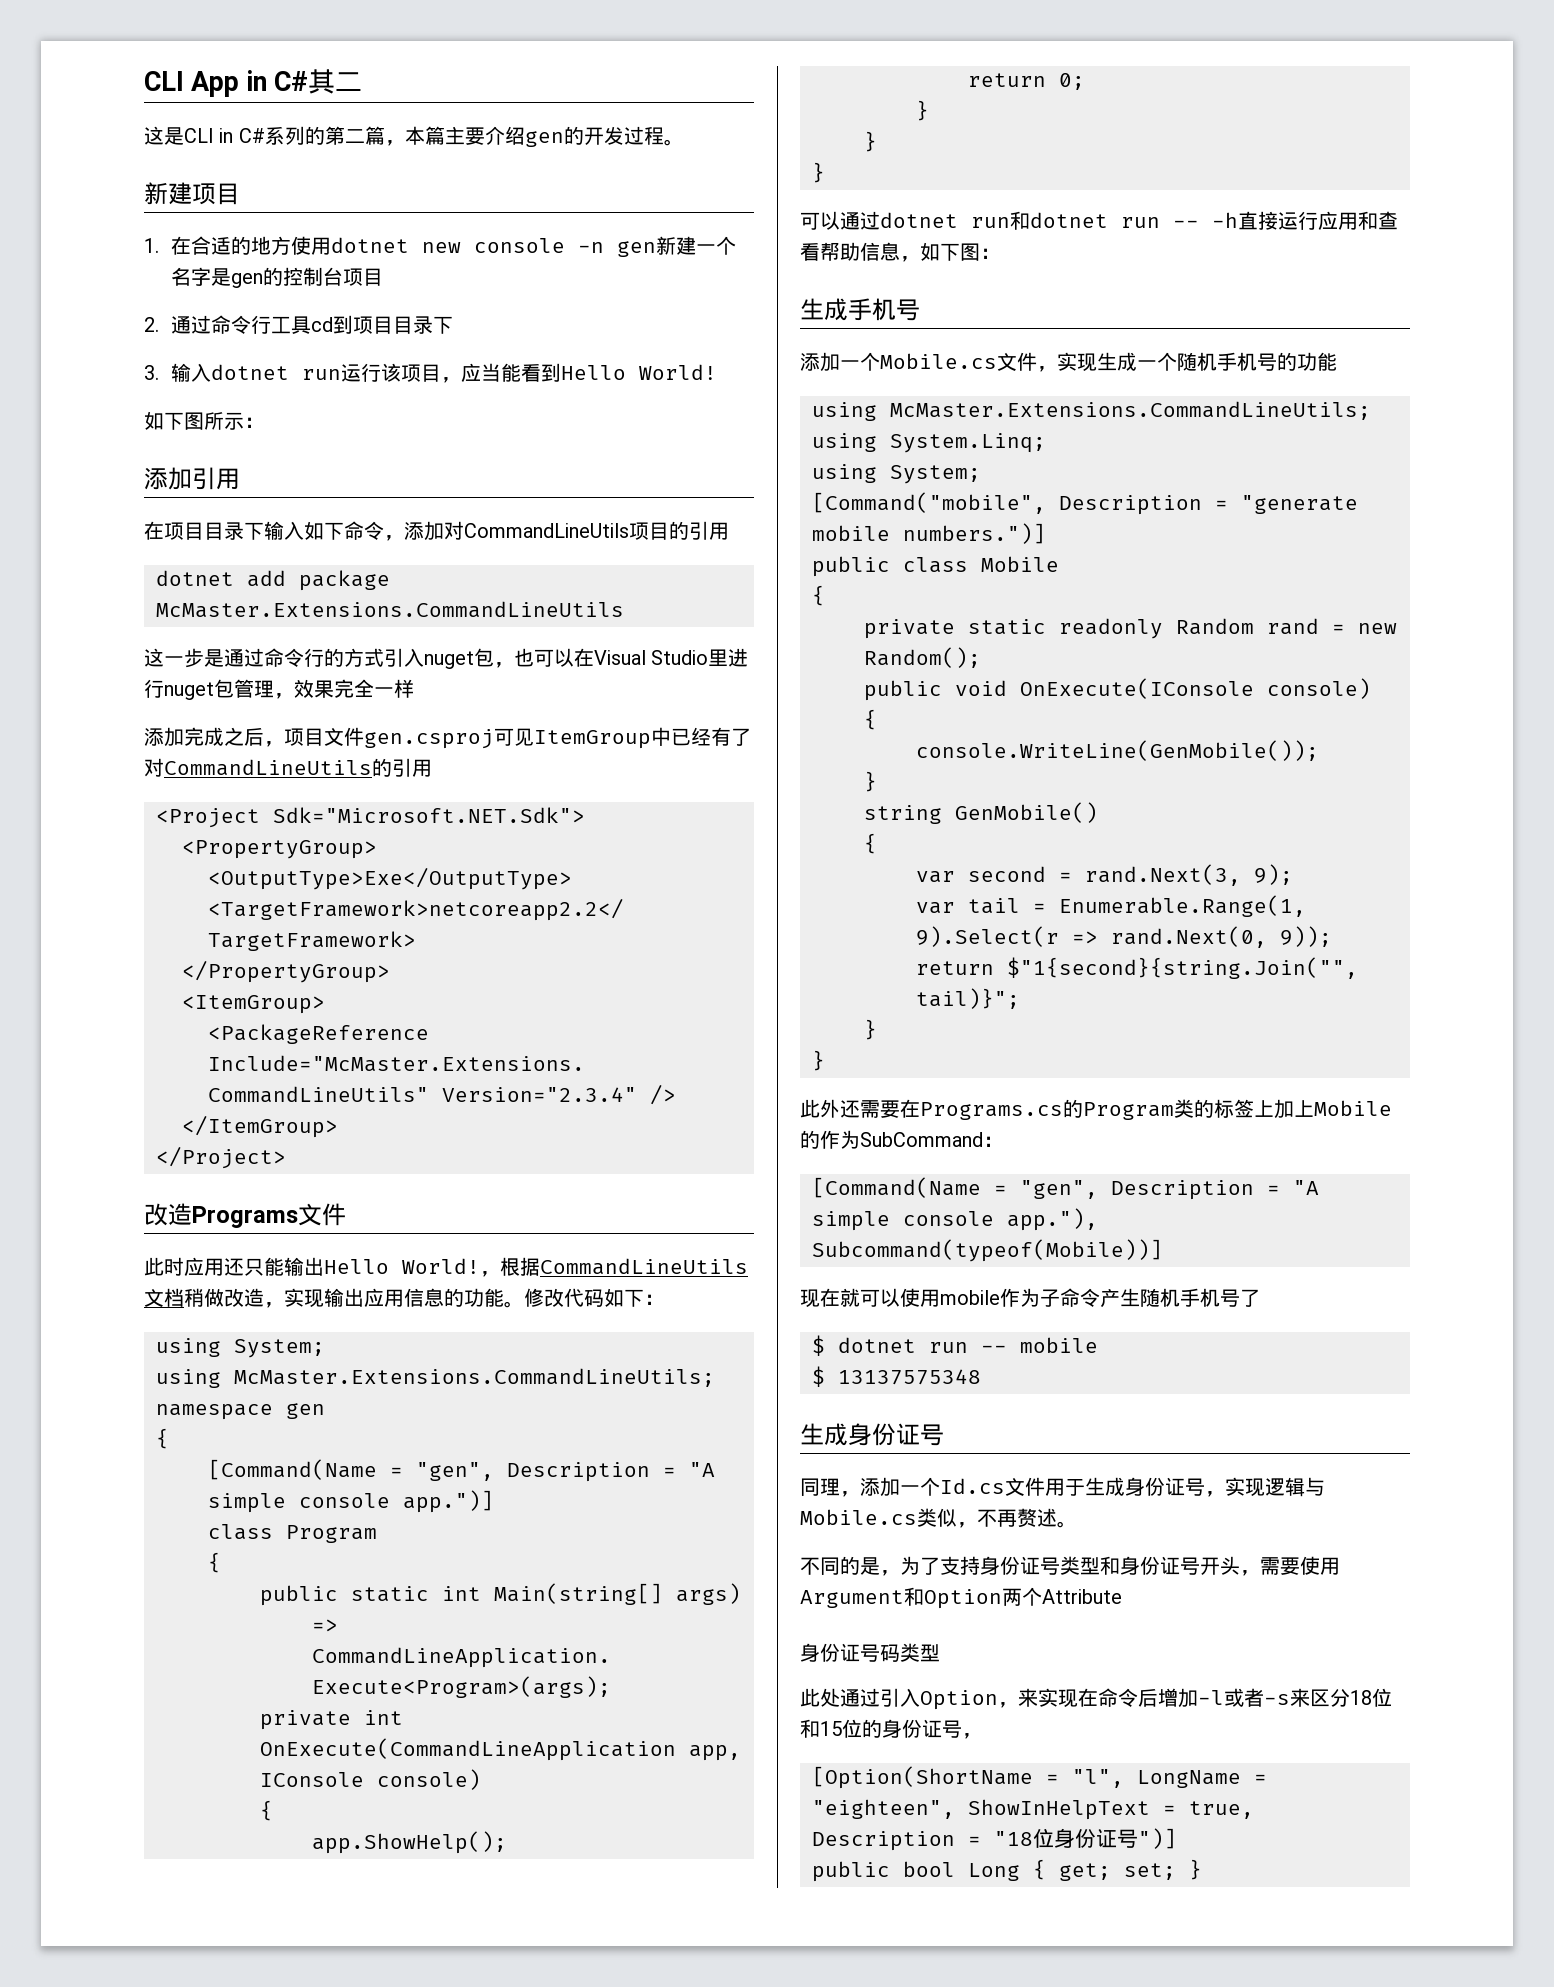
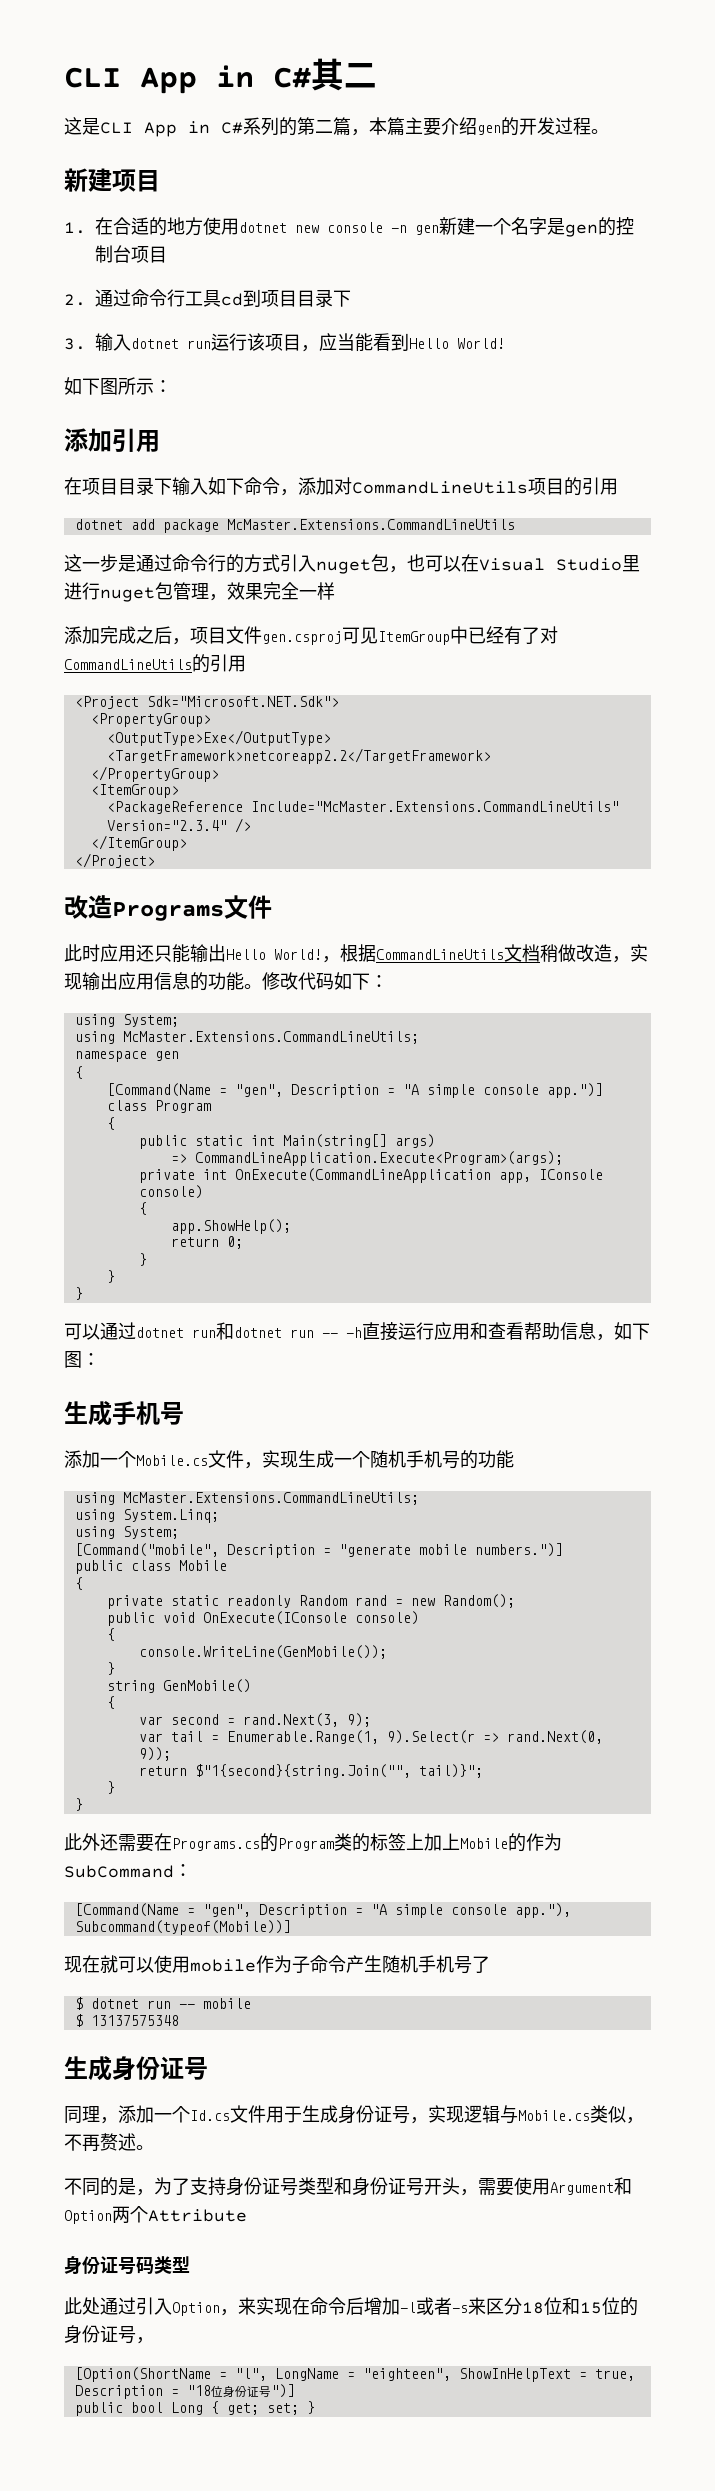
- 这是CLI in C#系列的第二篇，本篇主要介绍gen的开发过程。
+ 这是CLI App in C#系列的第二篇，本篇主要介绍gen的开发过程。

